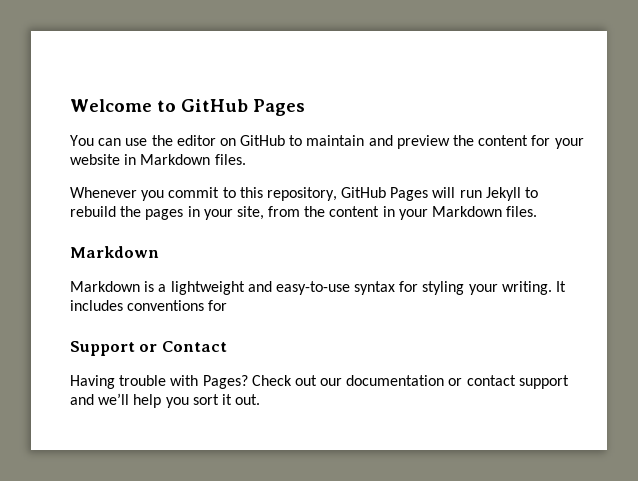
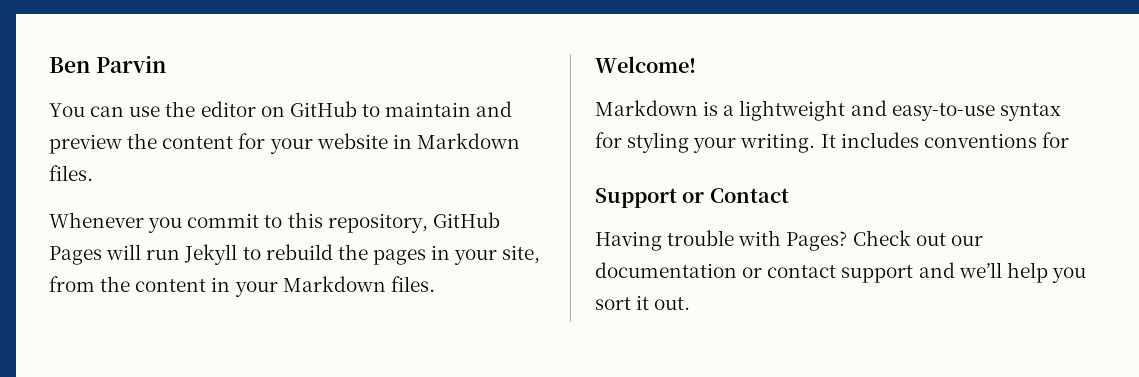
- Welcome to GitHub Pages
+ Ben Parvin
  Whenever you commit to this repository, GitHub Pages will run Jekyll to rebuild the pages in your site, from the content in your Markdown files.
- Markdown
+ Welcome!

